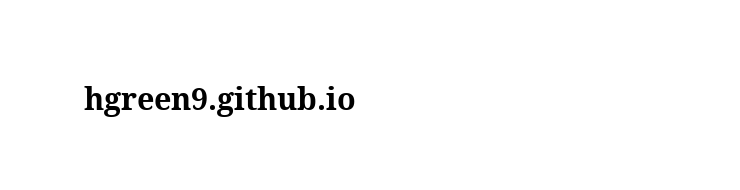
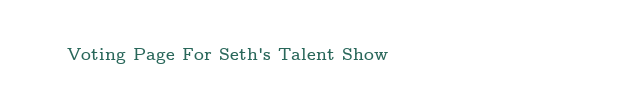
- hgreen9.github.io
+ Voting Page For Seth's Talent Show

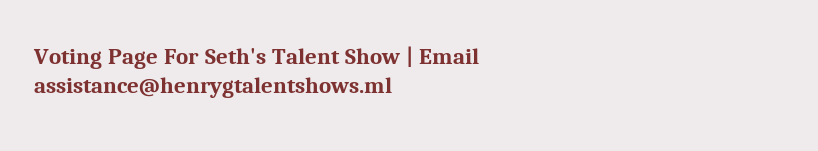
- Voting Page For Seth's Talent Show
+ Voting Page For Seth's Talent Show | Email assistance@henrygtalentshows.ml

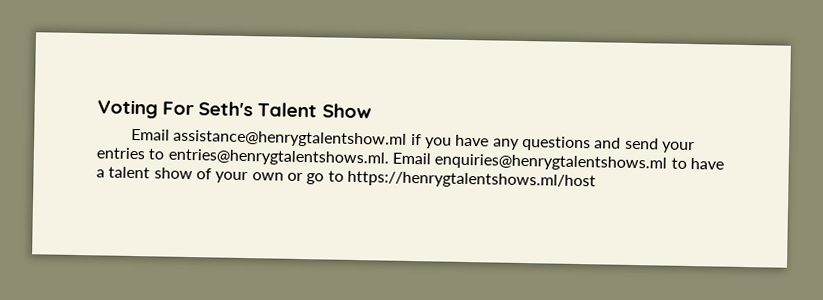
- Voting Page For Seth's Talent Show | Email assistance@henrygtalentshows.ml
+ Voting For Seth's Talent Show
+ Email assistance@henrygtalentshow.ml if you have any questions and send your entries to entries@henrygtalentshows.ml. Email enquiries@henrygtalentshows.ml to have a talent show of your own or go to https://henrygtalentshows.ml/host

